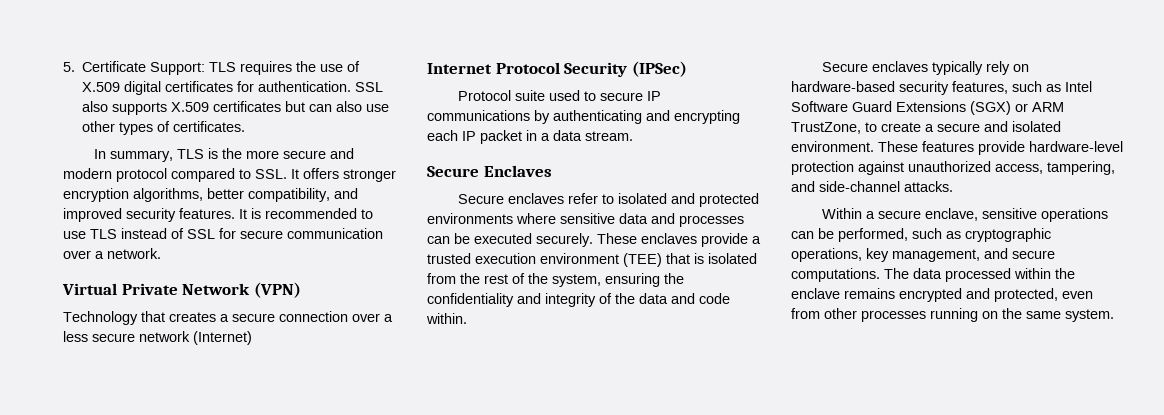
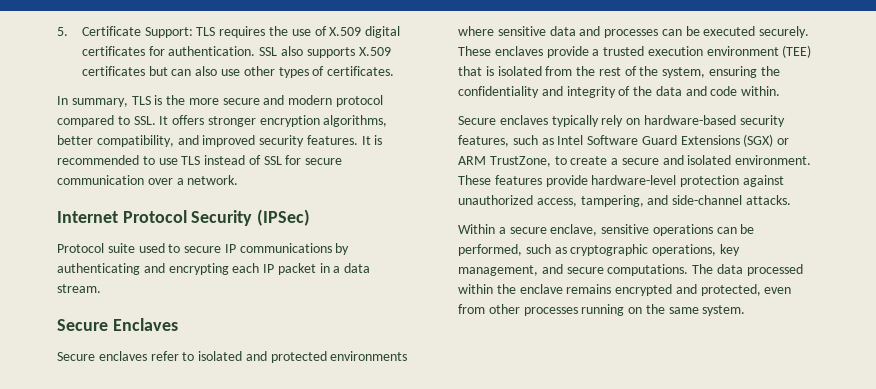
- Virtual Private Network (VPN)
- Technology that creates a secure connection over a less secure network (Internet)

